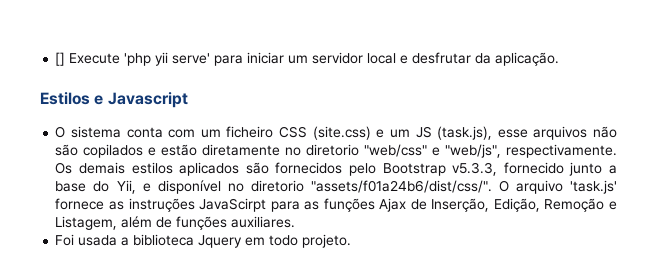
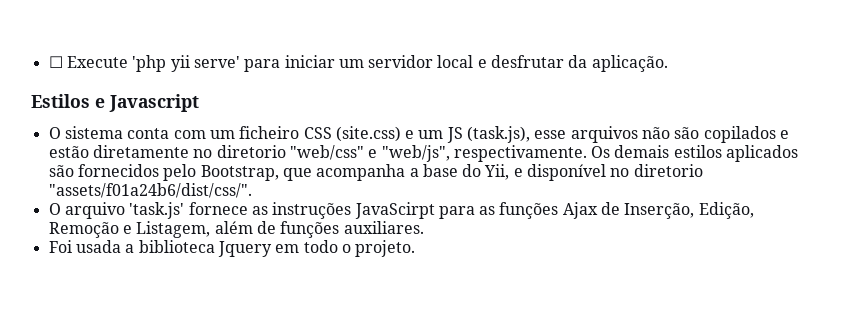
- [] Execute 'php yii serve' para iniciar um servidor local e desfrutar da aplicação.
+ ☐ Execute 'php yii serve' para iniciar um servidor local e desfrutar da aplicação.
- Os demais estilos aplicados são fornecidos pelo Bootstrap v5.3.3, fornecido junto a base do Yii, e disponível no diretorio "assets/f01a24b6/dist/css/". O arquivo 'task.js' fornece as instruções JavaScirpt para as funções Ajax de Inserção, Edição, Remoção e Listagem, além de funções auxiliares.
+ Os demais estilos aplicados são fornecidos pelo Bootstrap, que acompanha a base do Yii, e disponível no diretorio "assets/f01a24b6/dist/css/".
+ O arquivo 'task.js' fornece as instruções JavaScirpt para as funções Ajax de Inserção, Edição, Remoção e Listagem, além de funções auxiliares.
- Foi usada a biblioteca Jquery em todo projeto.
+ Foi usada a biblioteca Jquery em todo o projeto.

